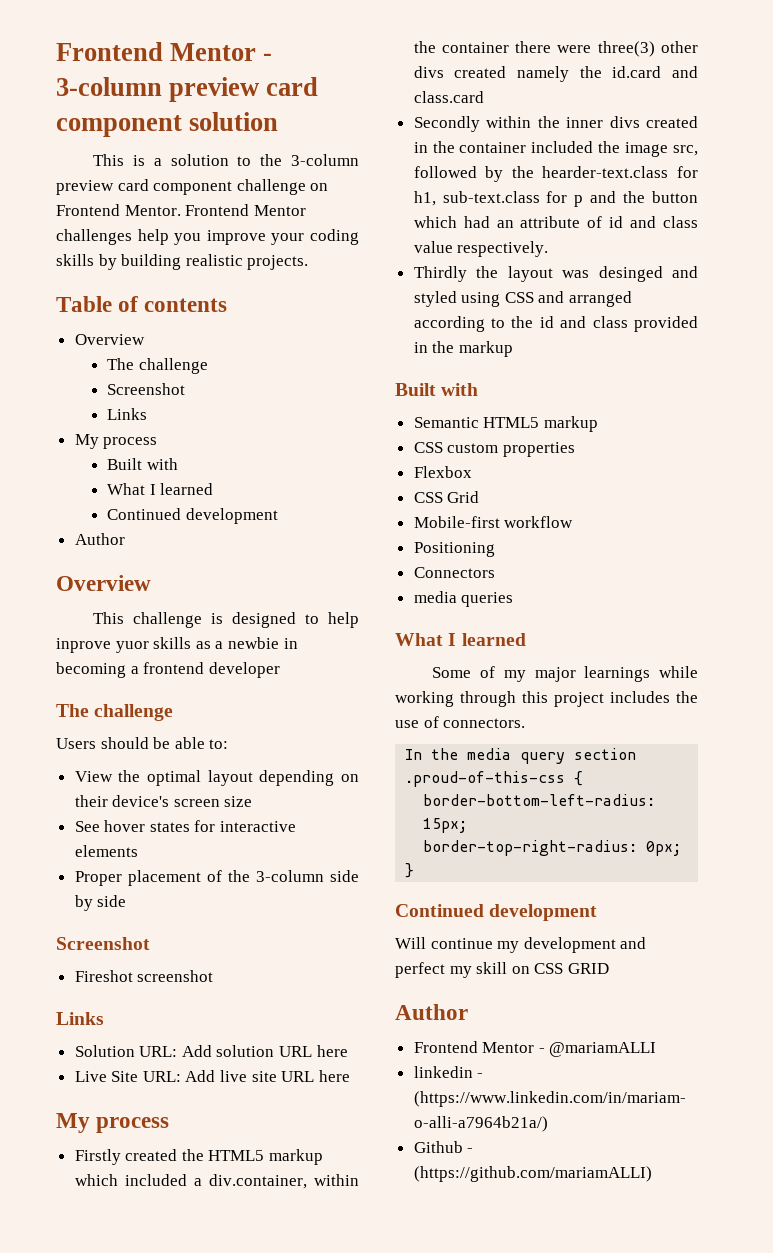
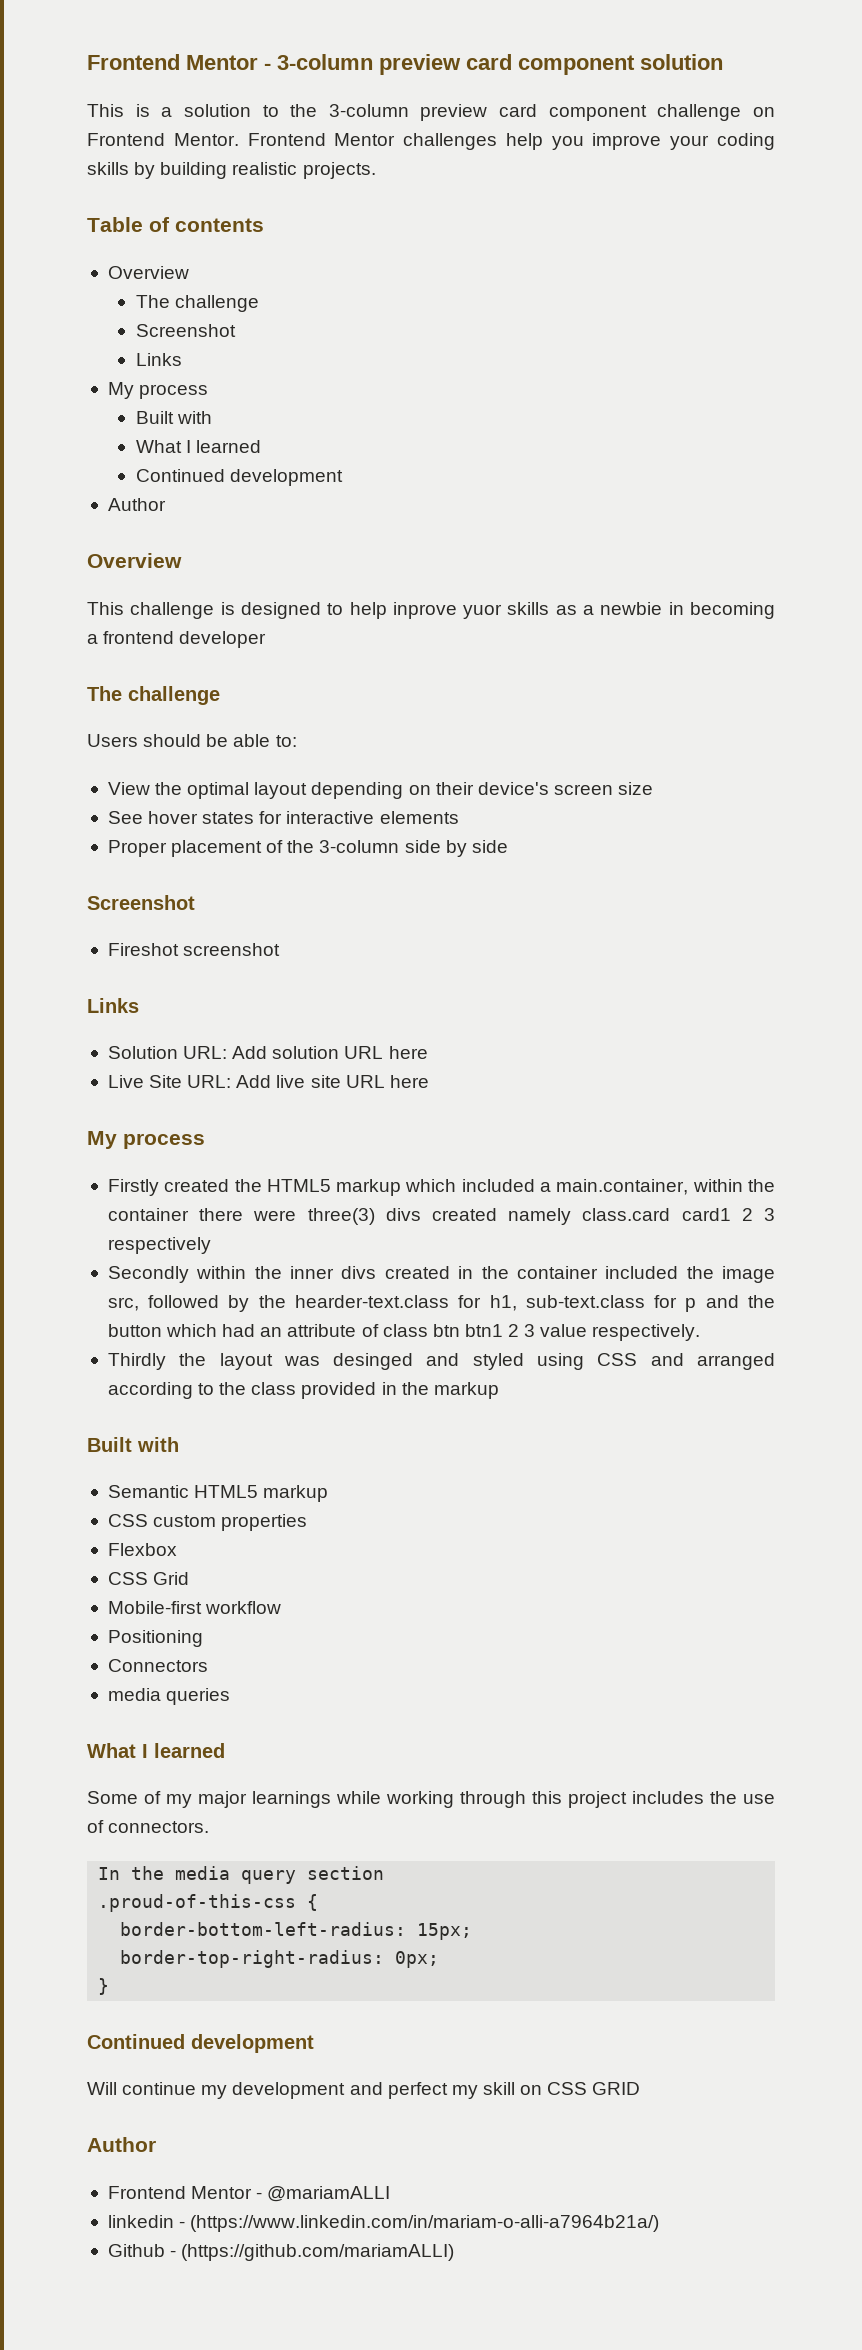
- Firstly created the HTML5 markup which included a div.container, within the container there were three(3) other divs created namely the id.card and class.card
+ Firstly created the HTML5 markup which included a main.container, within the container there were three(3) divs created namely class.card card1 2 3 respectively
- Secondly within the inner divs created in the container included the image src, followed by the hearder-text.class for h1, sub-text.class for p and the button which had an attribute of id and class value respectively.
+ Secondly within the inner divs created in the container included the image src, followed by the hearder-text.class for h1, sub-text.class for p and the button which had an attribute of class btn btn1 2 3 value respectively.
- Thirdly the layout was desinged and styled using CSS and arranged according to the id and class provided in the markup
+ Thirdly the layout was desinged and styled using CSS and arranged according to the class provided in the markup

